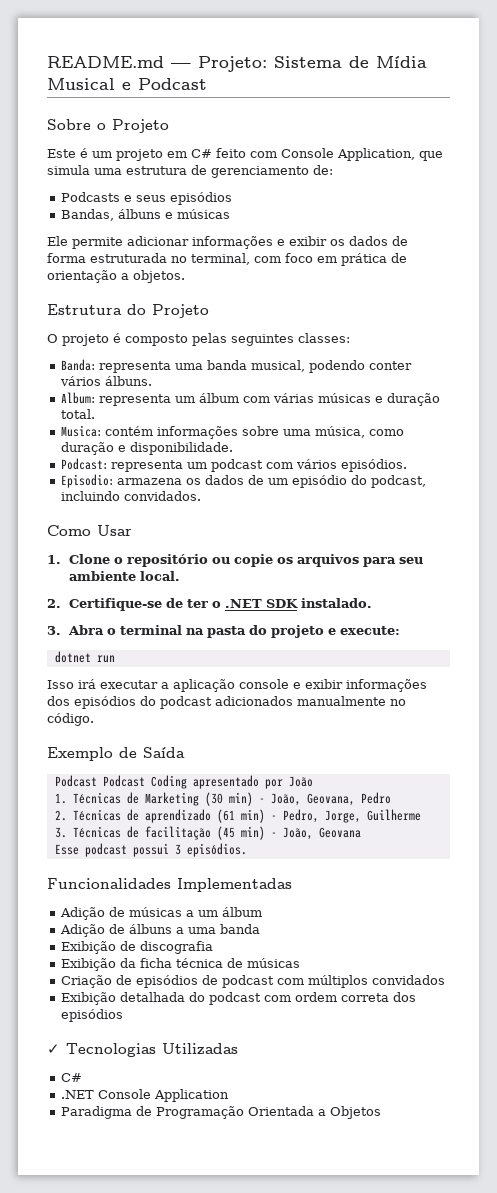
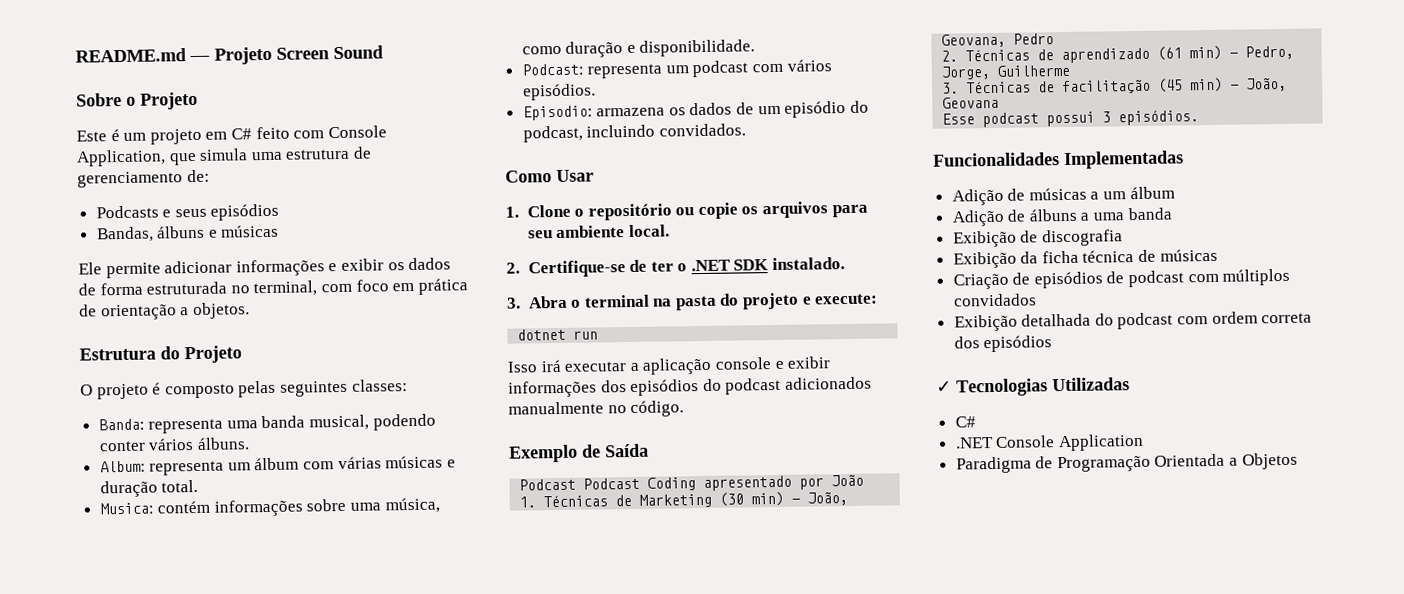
- README.md — Projeto: Sistema de Mídia Musical e Podcast
+ README.md — Projeto Screen Sound

